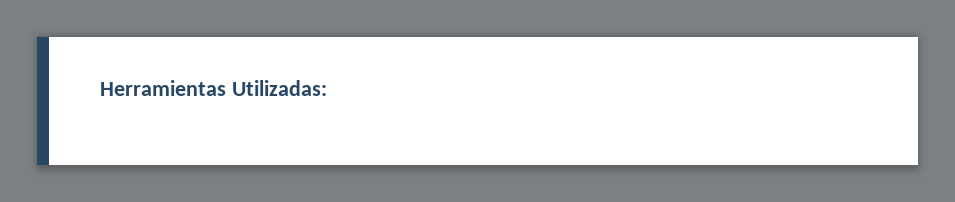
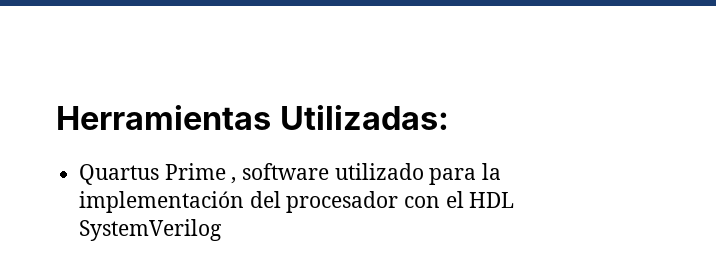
+ Quartus Prime , software utilizado para la implementación del procesador con el HDL SystemVerilog

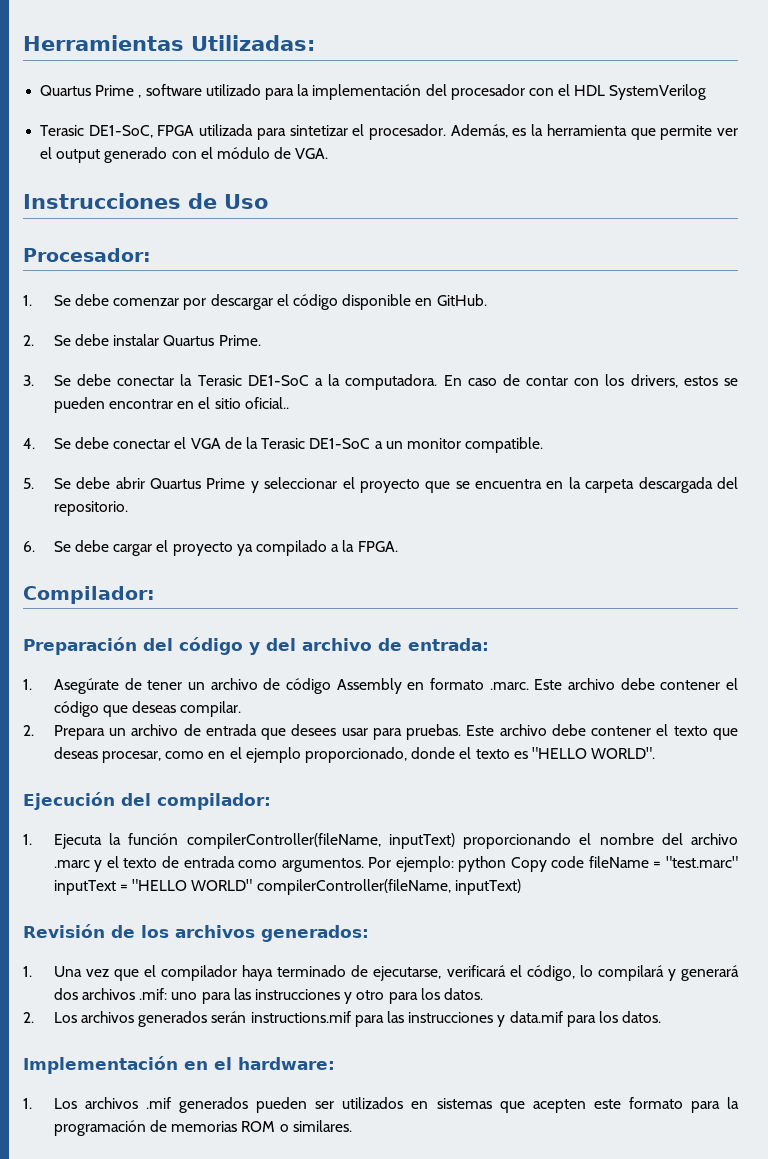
+ Terasic DE1-SoC, FPGA utilizada para sintetizar el procesador. Además, es la herramienta que permite ver el output generado con el módulo de VGA.
+ Instrucciones de Uso
+ Procesador:
+ 1. Se debe comenzar por descargar el código disponible en GitHub.
+ 2. Se debe instalar Quartus Prime.
+ 3. Se debe conectar la Terasic DE1-SoC a la computadora. En caso de contar con los drivers, estos se pueden encontrar en el sitio oficial..
+ 4. Se debe conectar el VGA de la Terasic DE1-SoC a un monitor compatible.
+ 5. Se debe abrir Quartus Prime y seleccionar el proyecto que se encuentra en la carpeta descargada del repositorio.
+ 6. Se debe cargar el proyecto ya compilado a la FPGA.
+ Compilador:
+ Preparación del código y del archivo de entrada:
+ 1. Asegúrate de tener un archivo de código Assembly en formato .marc. Este archivo debe contener el código que deseas compilar.
+ 2. Prepara un archivo de entrada que desees usar para pruebas. Este archivo debe contener el texto que deseas procesar, como en el ejemplo proporcionado, donde el texto es "HELLO WORLD".
+ Ejecución del compilador:
+ 1. Ejecuta la función compilerController(fileName, inputText) proporcionando el nombre del archivo .marc y el texto de entrada como argumentos. Por ejemplo: python Copy code fileName = "test.marc" inputText = "HELLO WORLD" compilerController(fileName, inputText)
+ Revisión de los archivos generados:
+ 1. Una vez que el compilador haya terminado de ejecutarse, verificará el código, lo compilará y generará dos archivos .mif: uno para las instrucciones y otro para los datos.
+ 2. Los archivos generados serán instructions.mif para las instrucciones y data.mif para los datos.
+ Implementación en el hardware:
+ 1. Los archivos .mif generados pueden ser utilizados en sistemas que acepten este formato para la programación de memorias ROM o similares.

